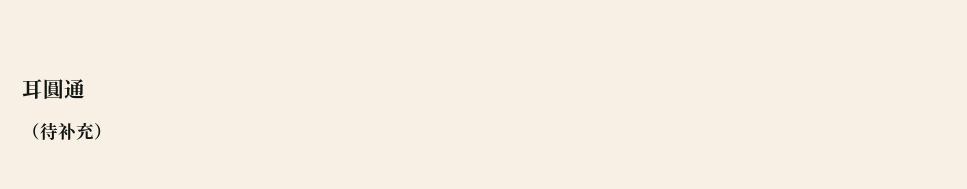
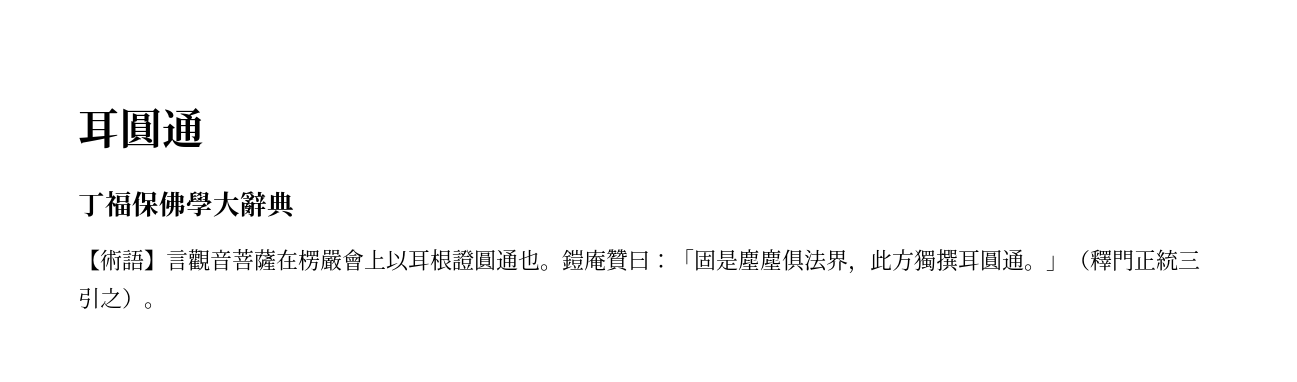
- （待补充）
+ 丁福保佛學大辭典
+ 【術語】言觀音菩薩在楞嚴會上以耳根證圓通也。鎧庵贊曰：「固是塵塵俱法界，此方獨撰耳圓通。」（釋門正統三引之）。

